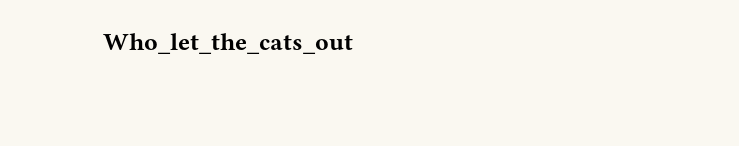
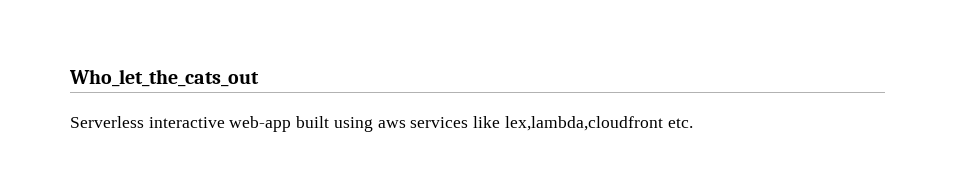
+ Serverless interactive web-app built using aws services like lex,lambda,cloudfront etc.

